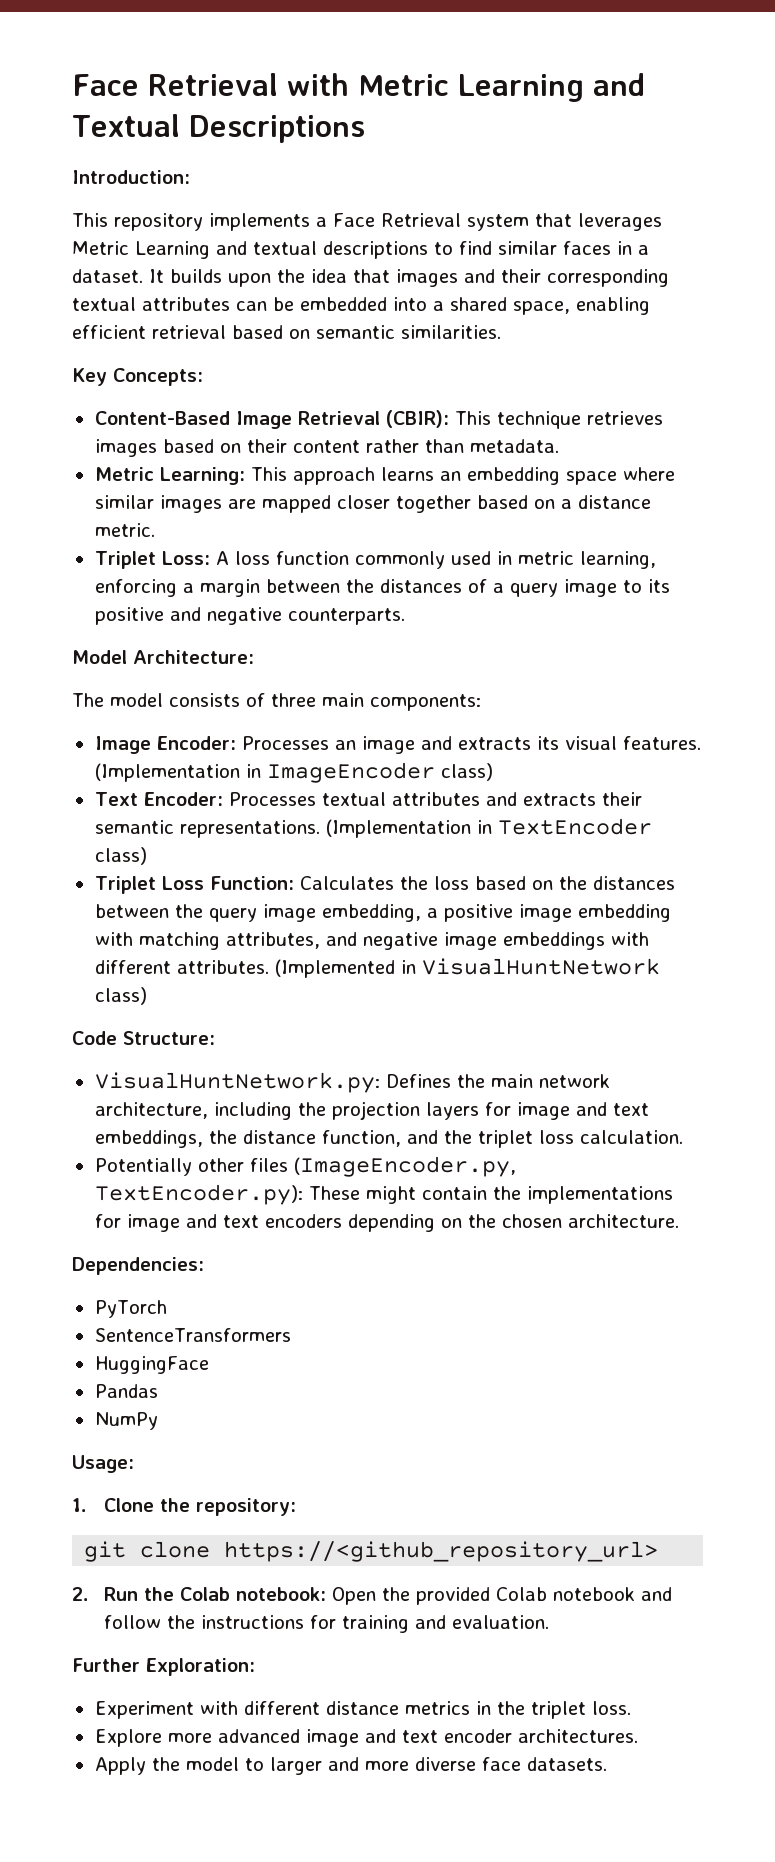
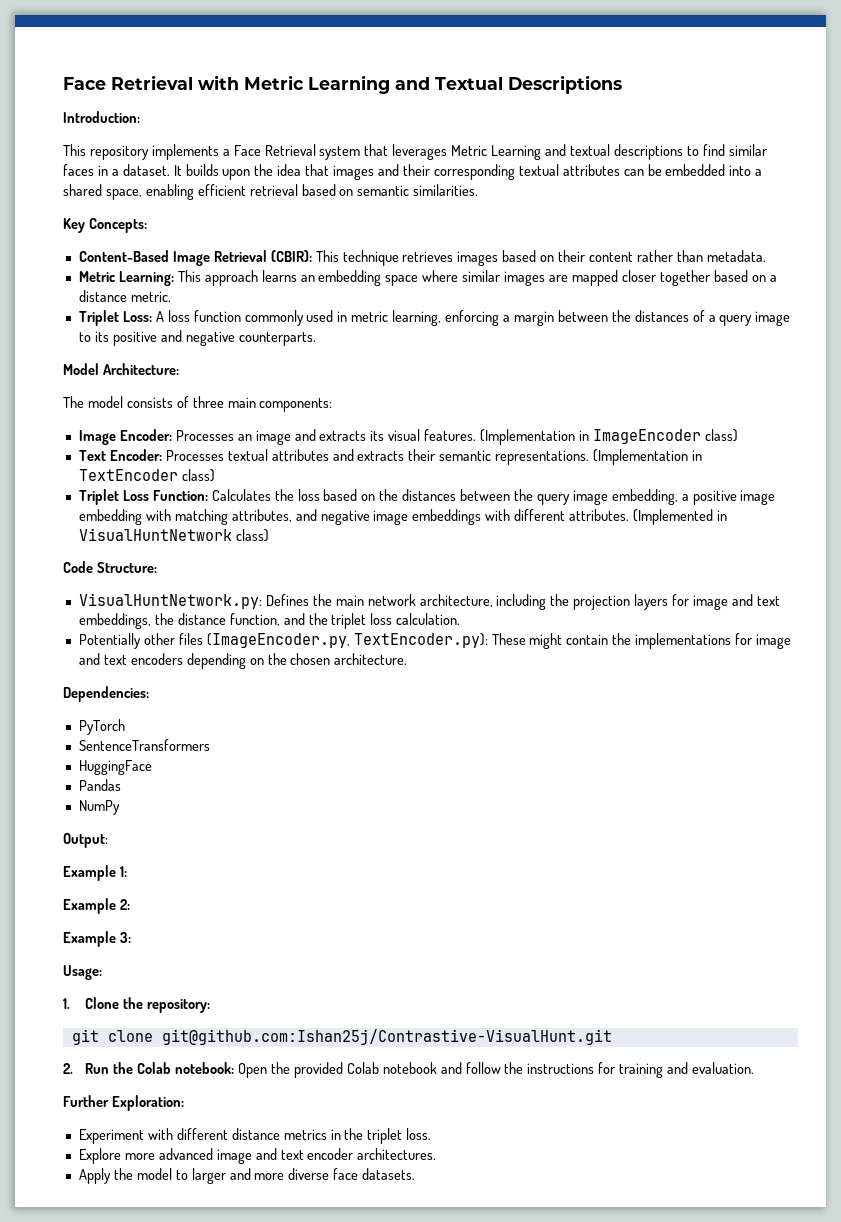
+ Output:
+ Example 1:
+ Example 2:
+ Example 3:
- git clone https://<github_repository_url>
+ git clone git@github.com:Ishan25j/Contrastive-VisualHunt.git

